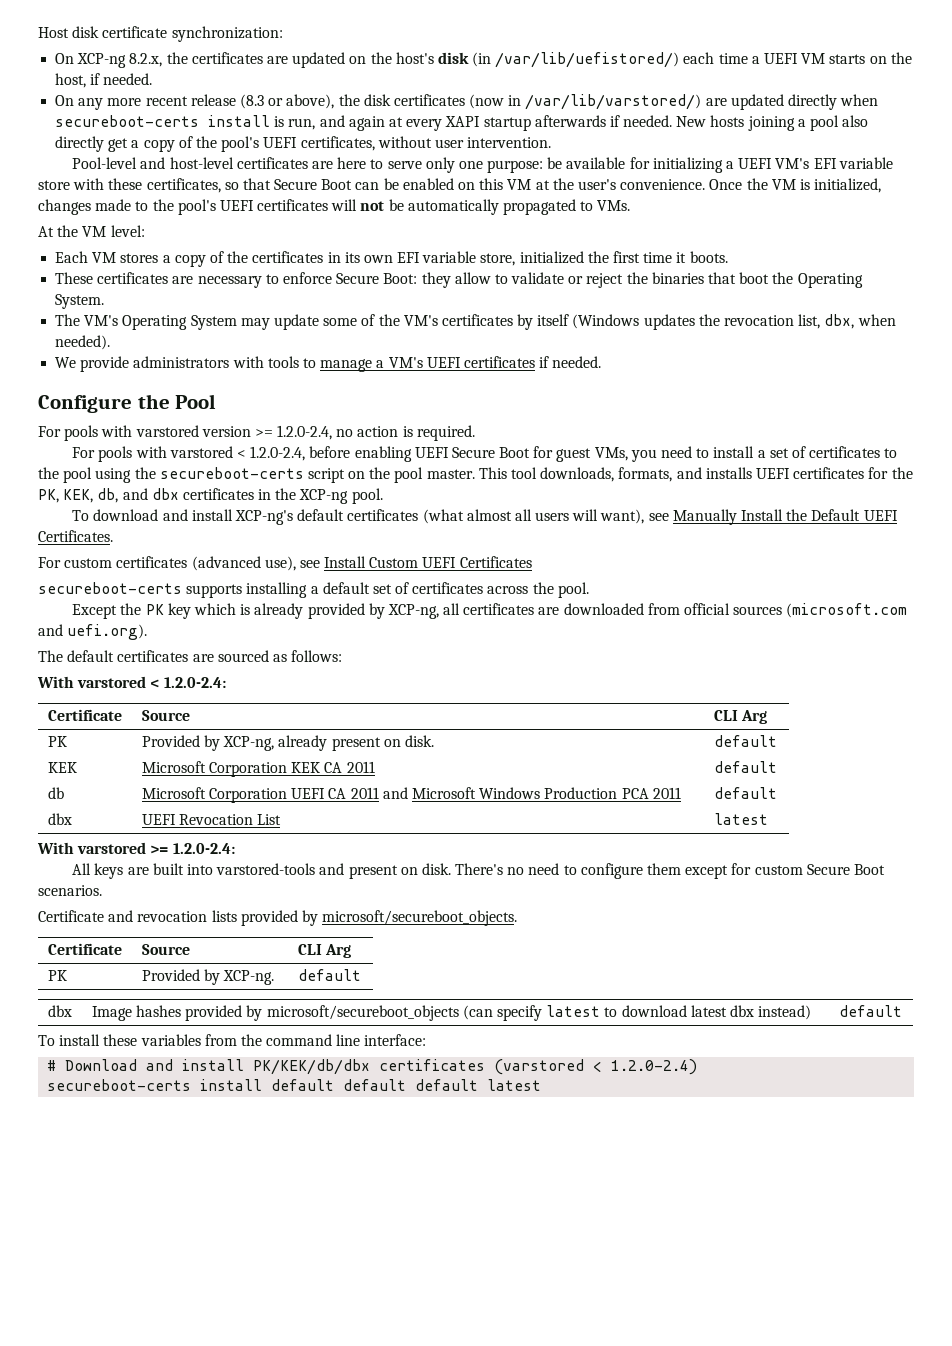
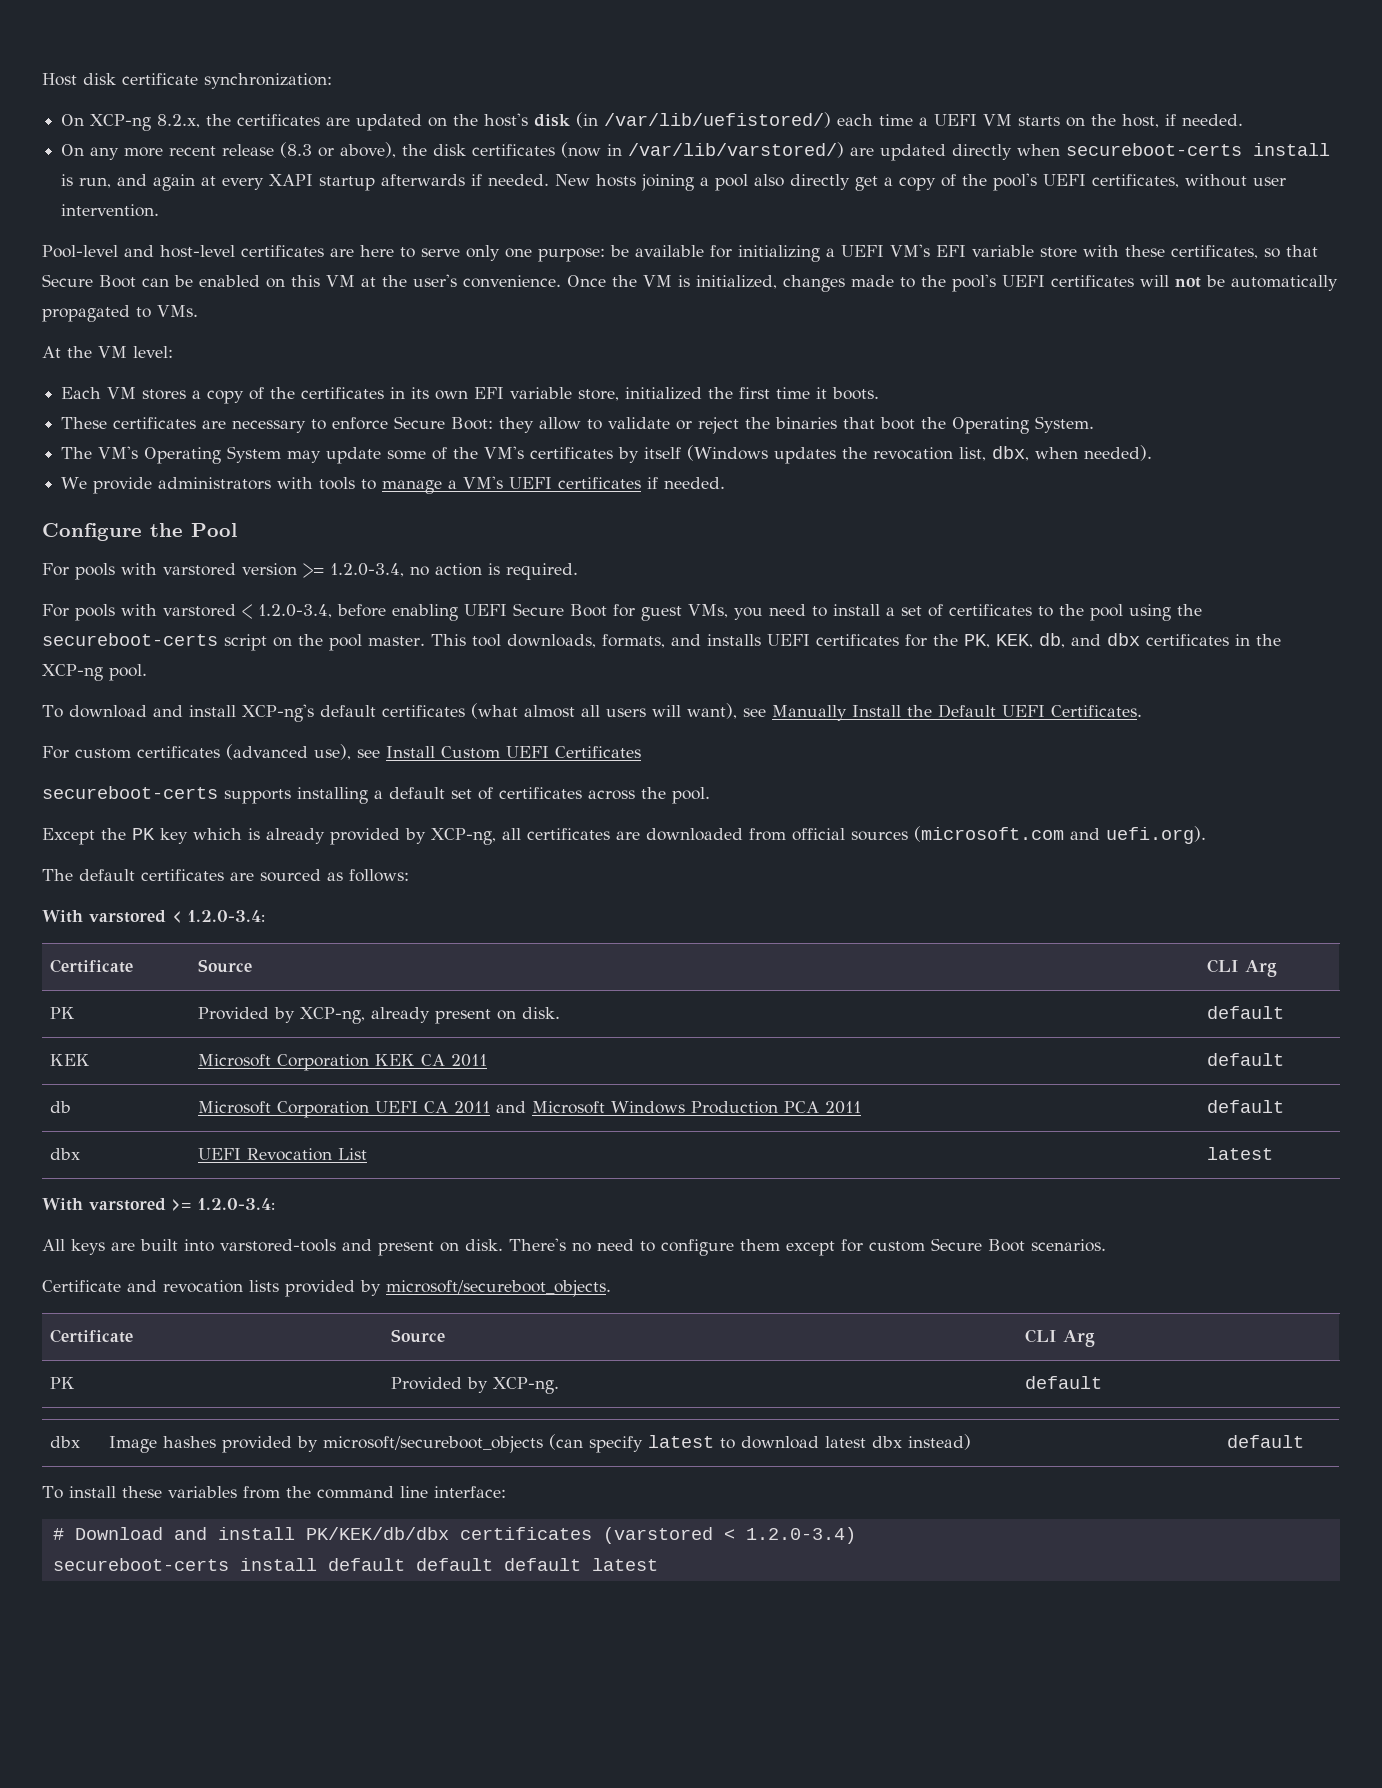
- For pools with varstored version >= 1.2.0-2.4, no action is required.
+ For pools with varstored version >= 1.2.0-3.4, no action is required.
- For pools with varstored < 1.2.0-2.4, before enabling UEFI Secure Boot for guest VMs, you need to install a set of certificates to the pool using the secureboot-certs script on the pool master.
+ For pools with varstored < 1.2.0-3.4, before enabling UEFI Secure Boot for guest VMs, you need to install a set of certificates to the pool using the secureboot-certs script on the pool master.
- With varstored < 1.2.0-2.4:
+ With varstored < 1.2.0-3.4:
- With varstored >= 1.2.0-2.4:
+ With varstored >= 1.2.0-3.4:
- # Download and install PK/KEK/db/dbx certificates (varstored < 1.2.0-2.4)
+ # Download and install PK/KEK/db/dbx certificates (varstored < 1.2.0-3.4)

